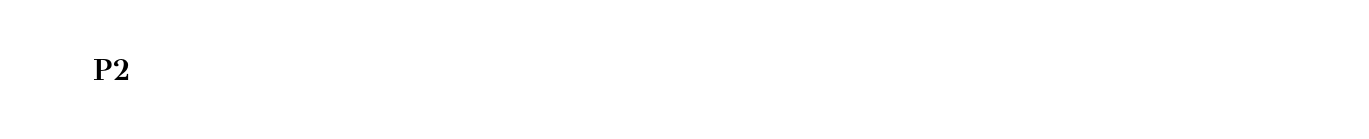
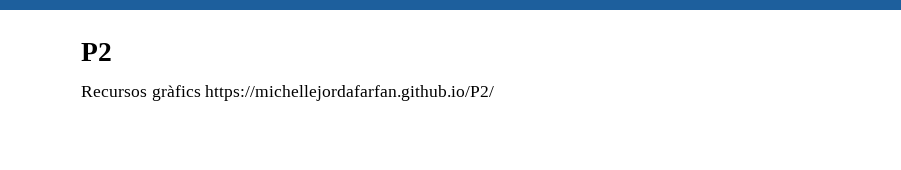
+ Recursos gràfics https://michellejordafarfan.github.io/P2/

